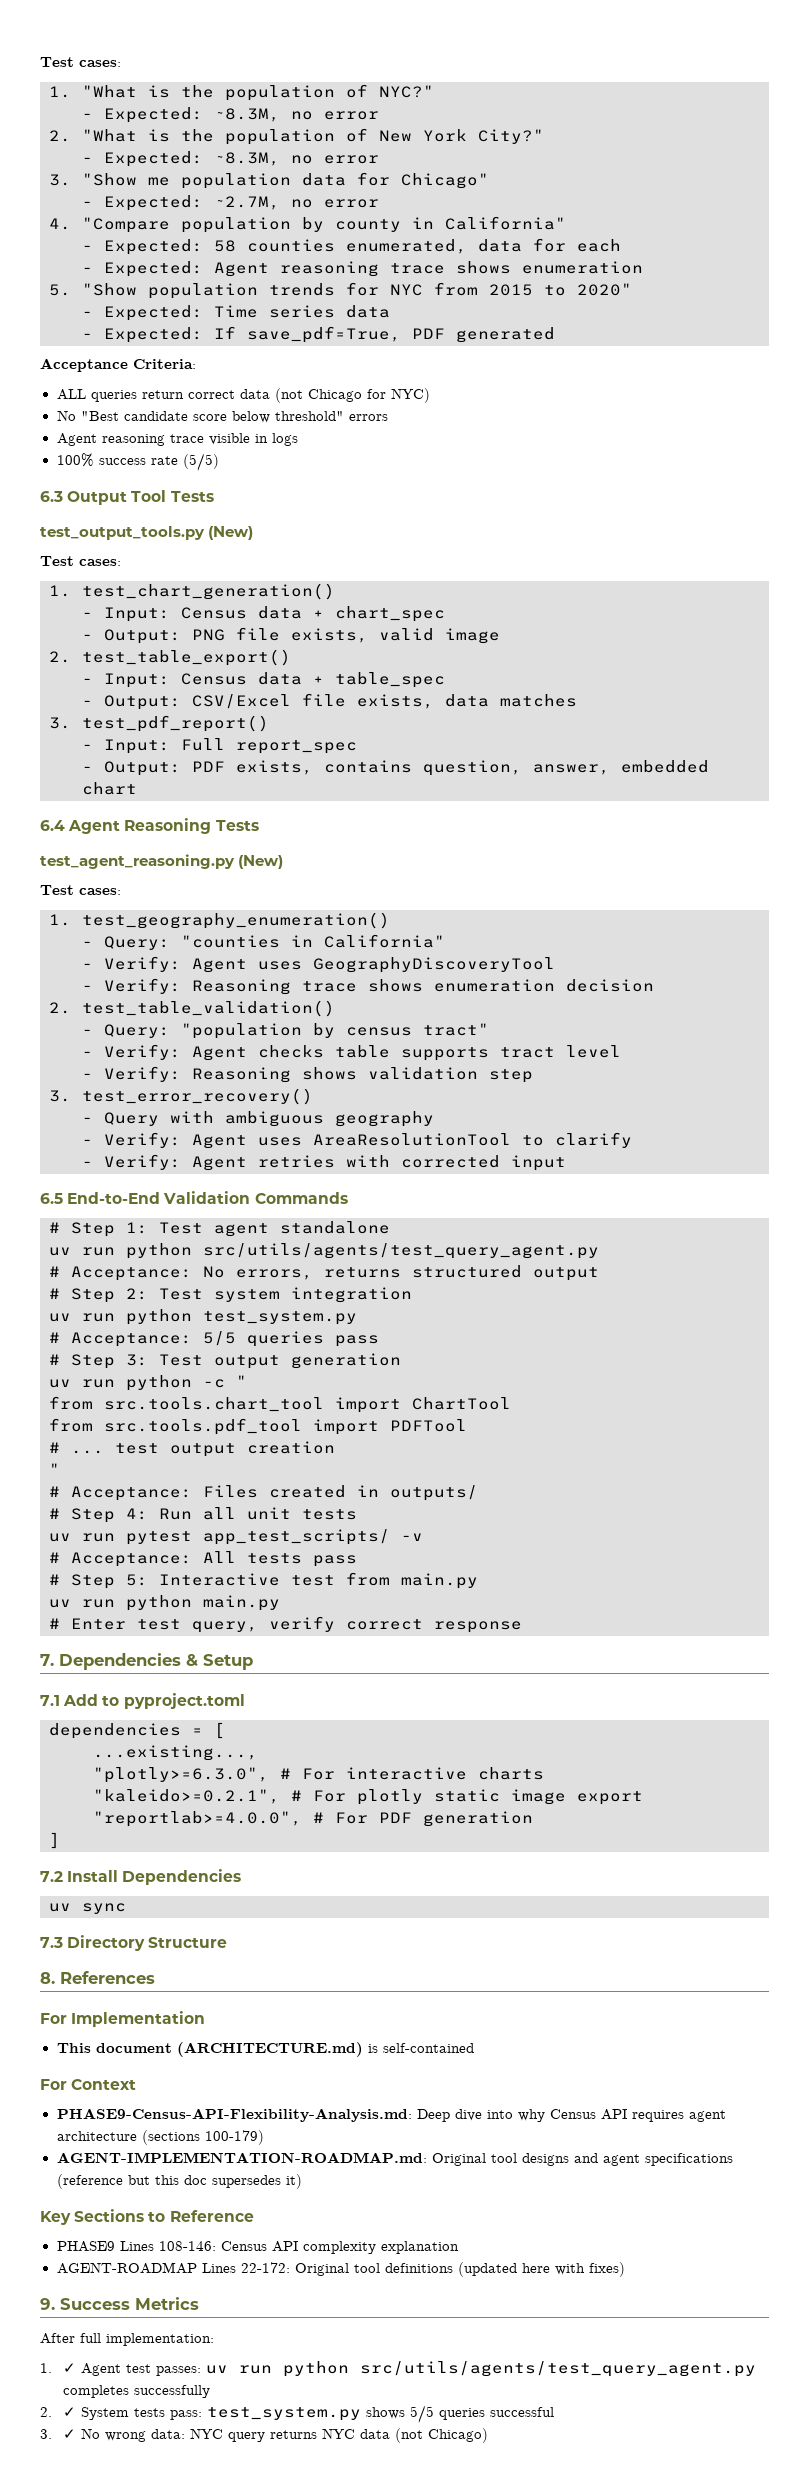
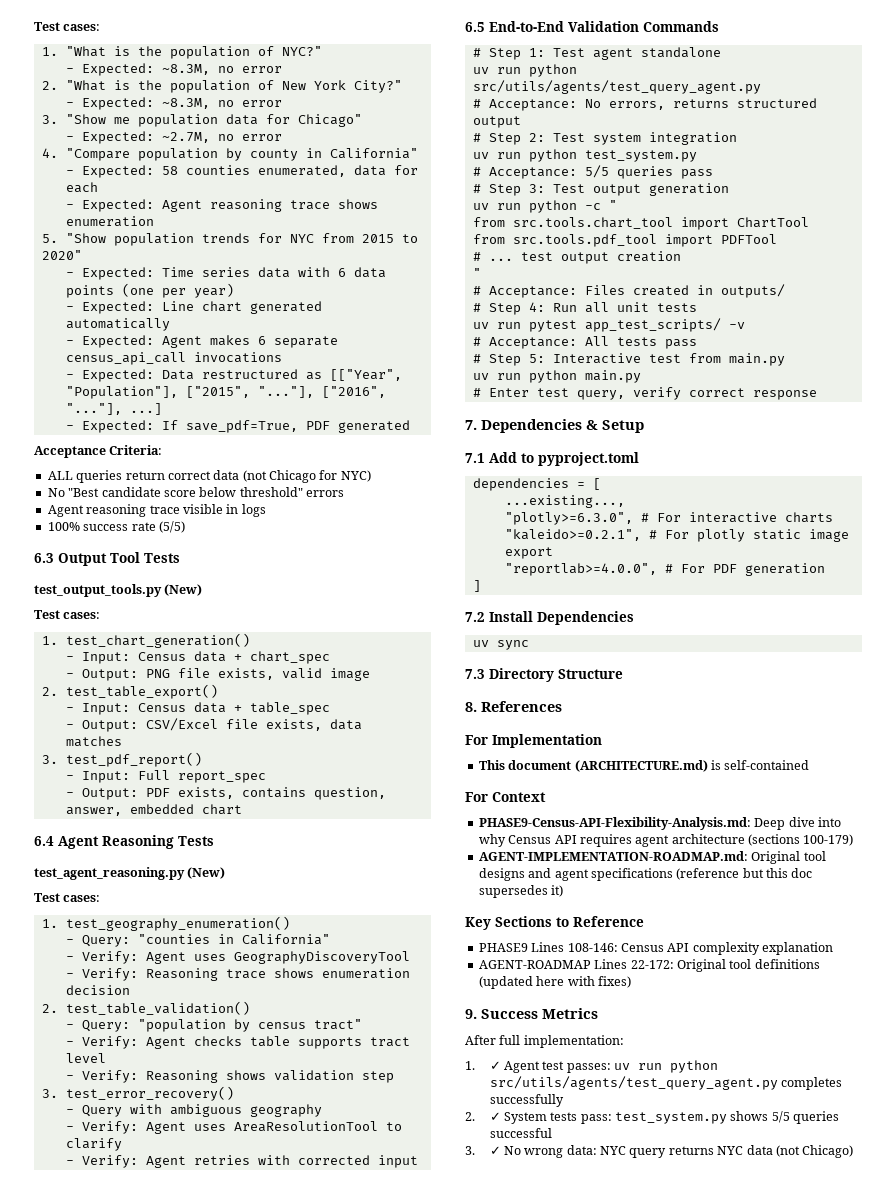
- - Expected: Time series data
+ - Expected: Time series data with 6 data points (one per year)
+ - Expected: Line chart generated automatically
+ - Expected: Agent makes 6 separate census_api_call invocations
+ - Expected: Data restructured as [["Year", "Population"], ["2015", "..."], ["2016", "..."], ...]

